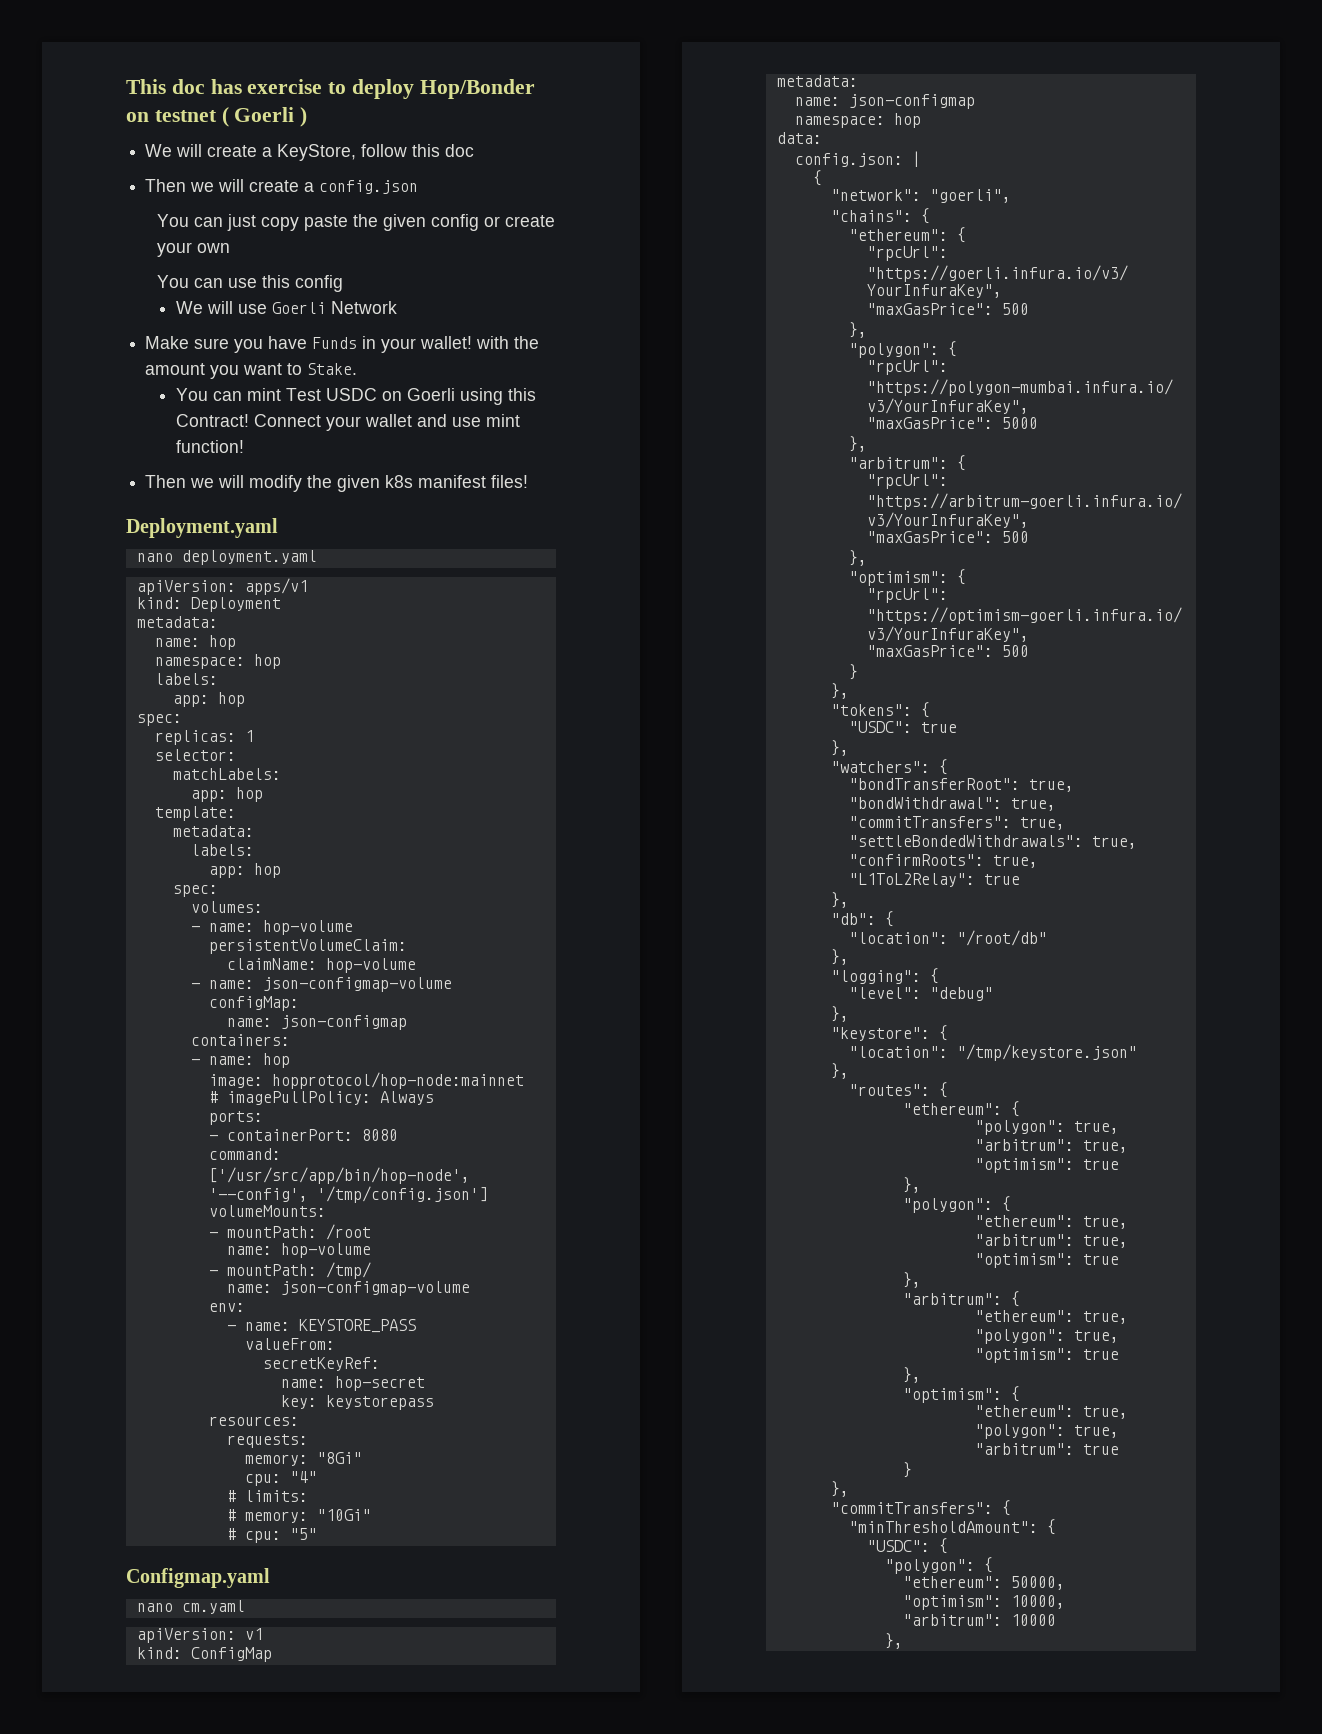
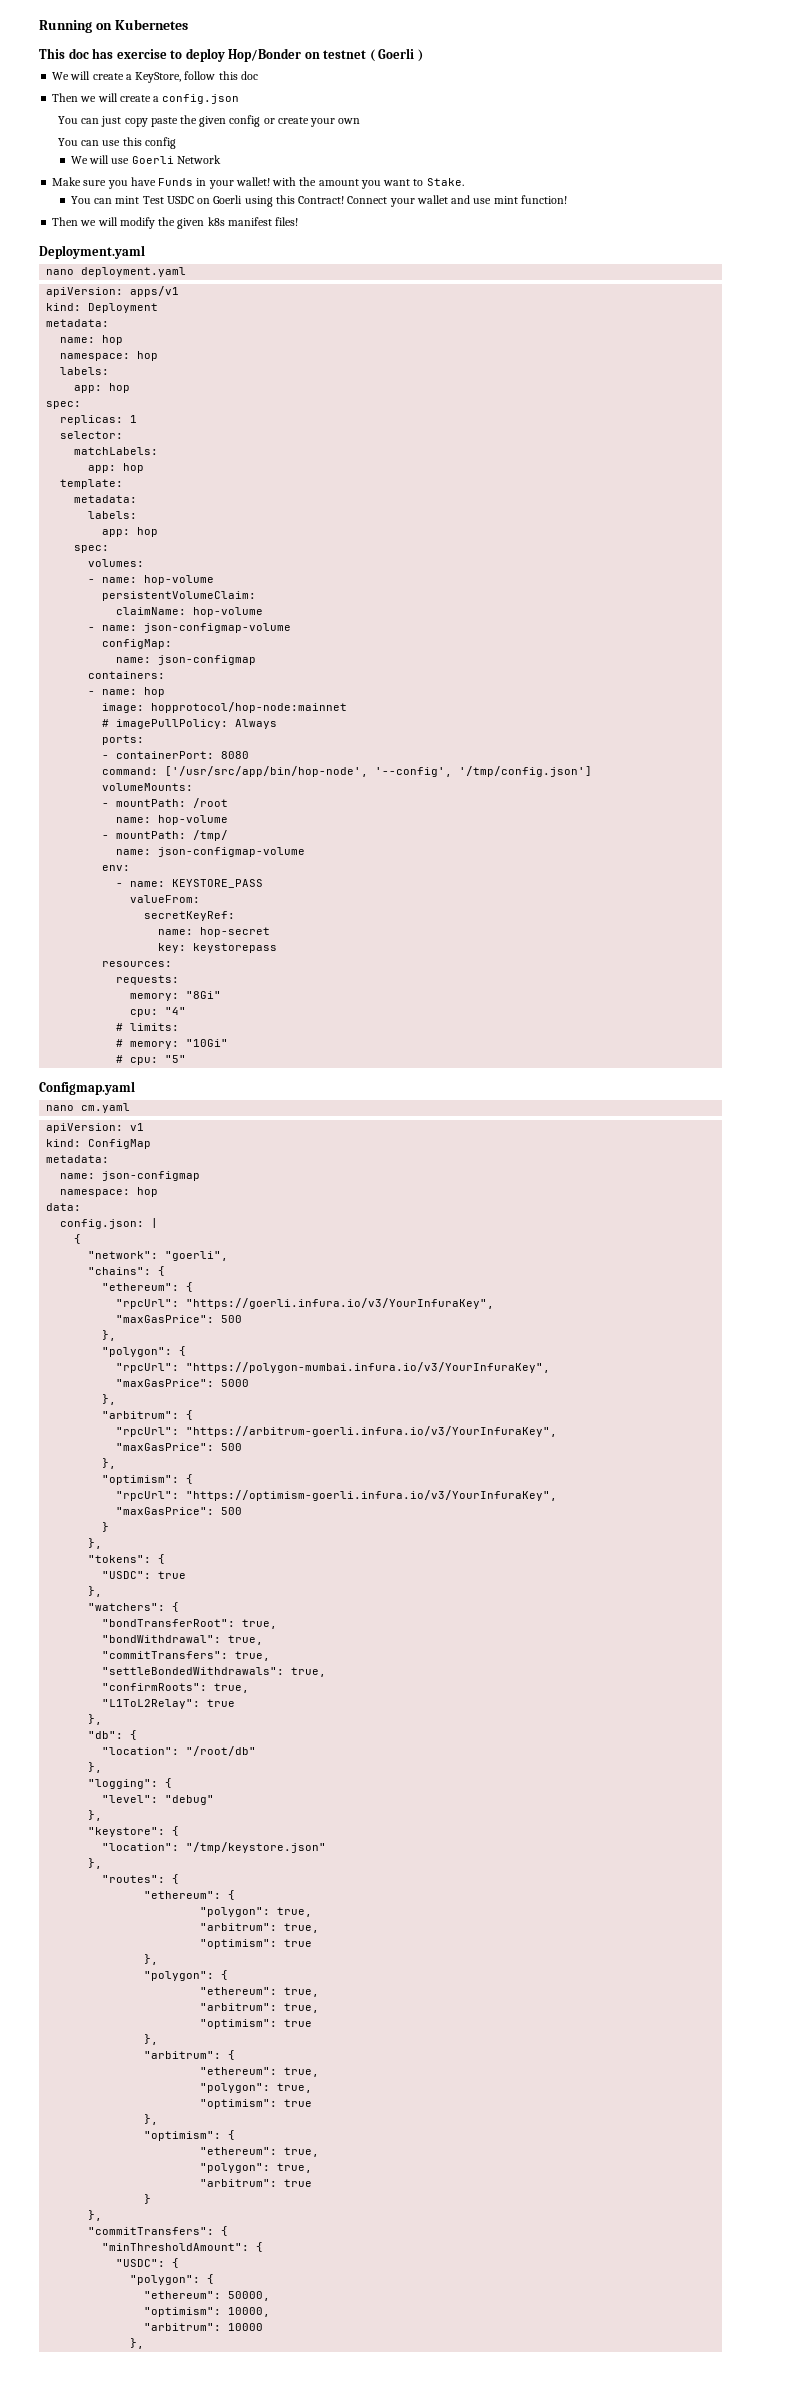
+ Running on Kubernetes

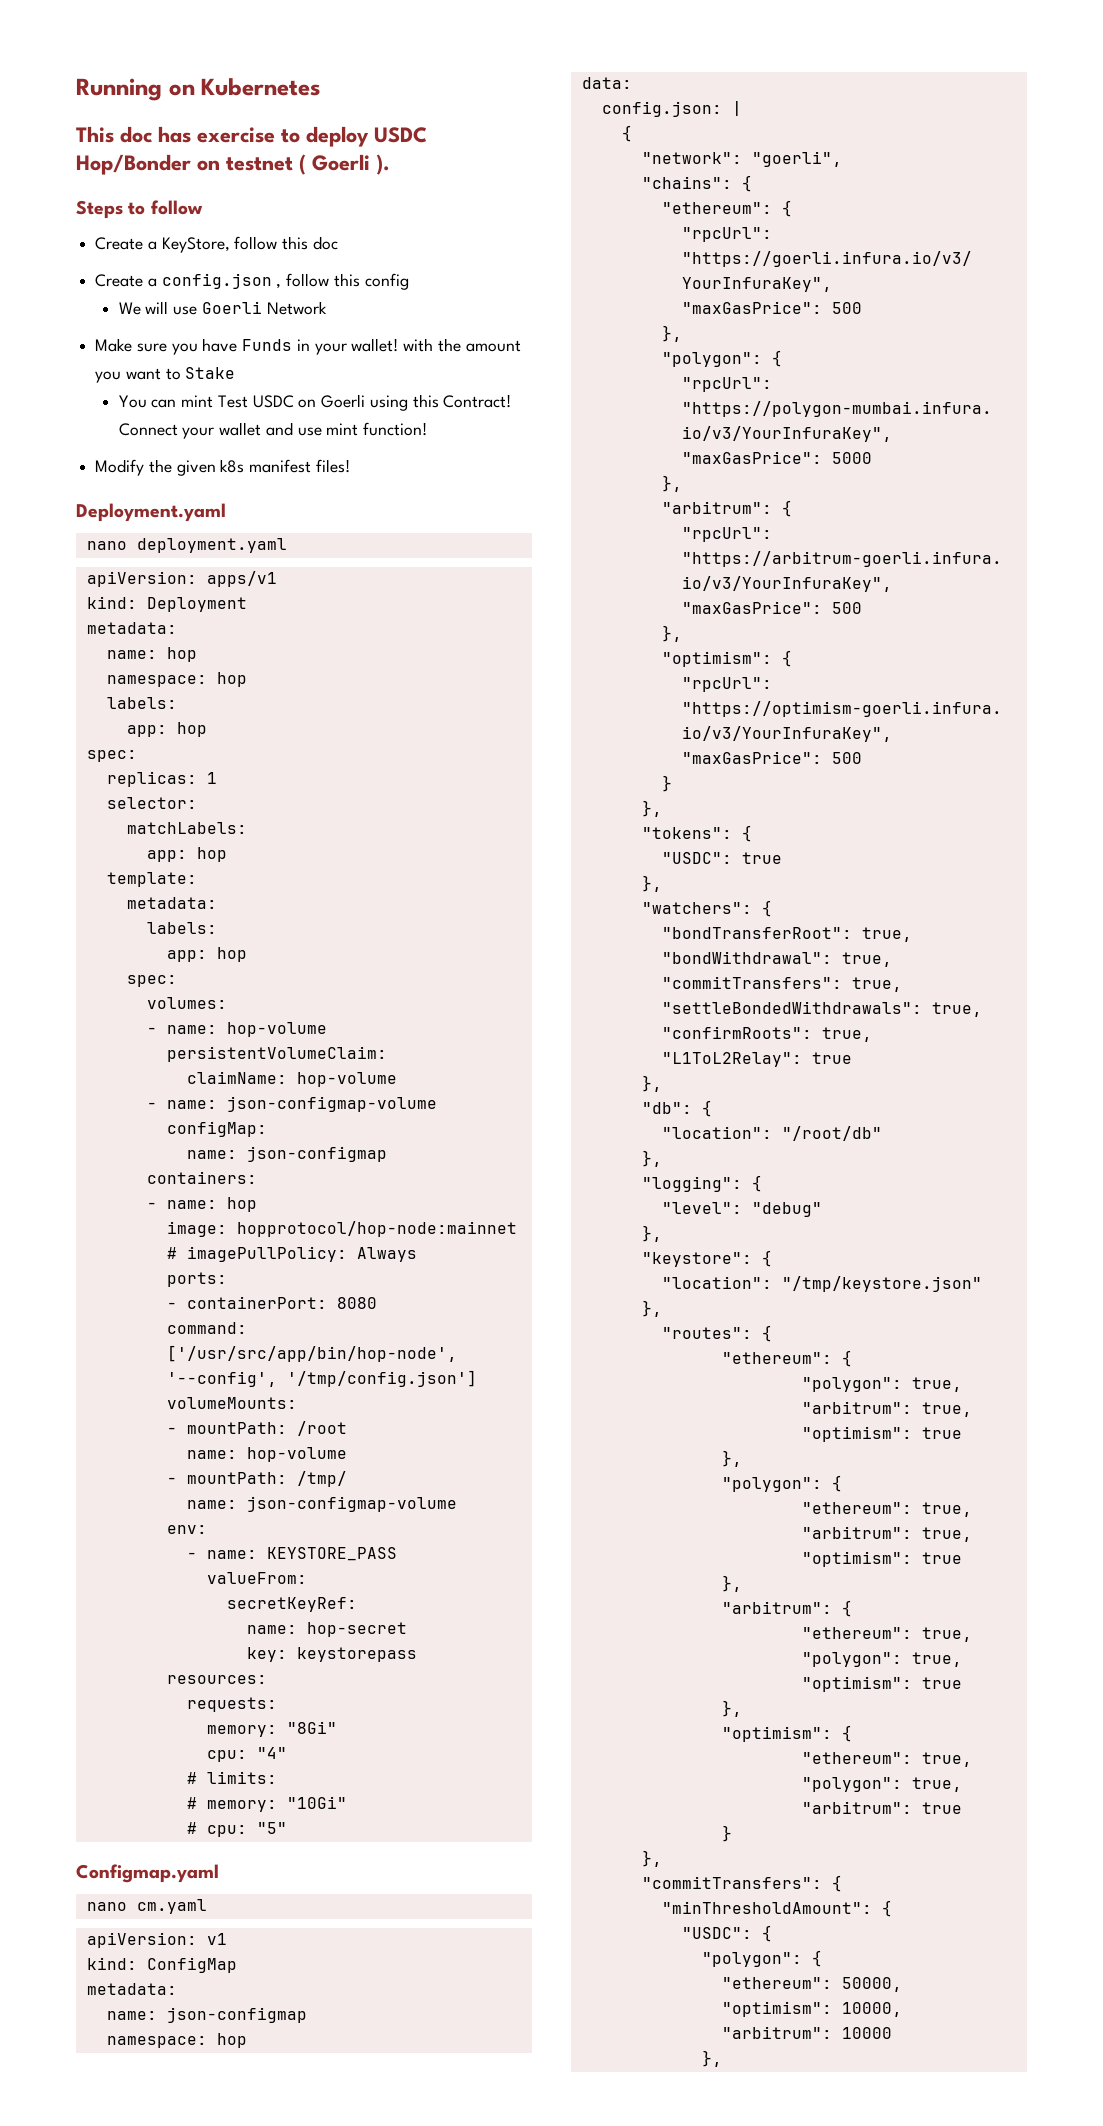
- This doc has exercise to deploy Hop/Bonder on testnet ( Goerli )
- We will create a KeyStore, follow this doc
+ This doc has exercise to deploy USDC Hop/Bonder on testnet ( Goerli ).
+ Steps to follow
+ Create a KeyStore, follow this doc
- Then we will create a config.json
- You can just copy paste the given config or create your own
- You can use this config
+ Create a config.json , follow this config
- Make sure you have Funds in your wallet! with the amount you want to Stake.
+ Make sure you have Funds in your wallet! with the amount you want to Stake
- Then we will modify the given k8s manifest files!
+ Modify the given k8s manifest files!

